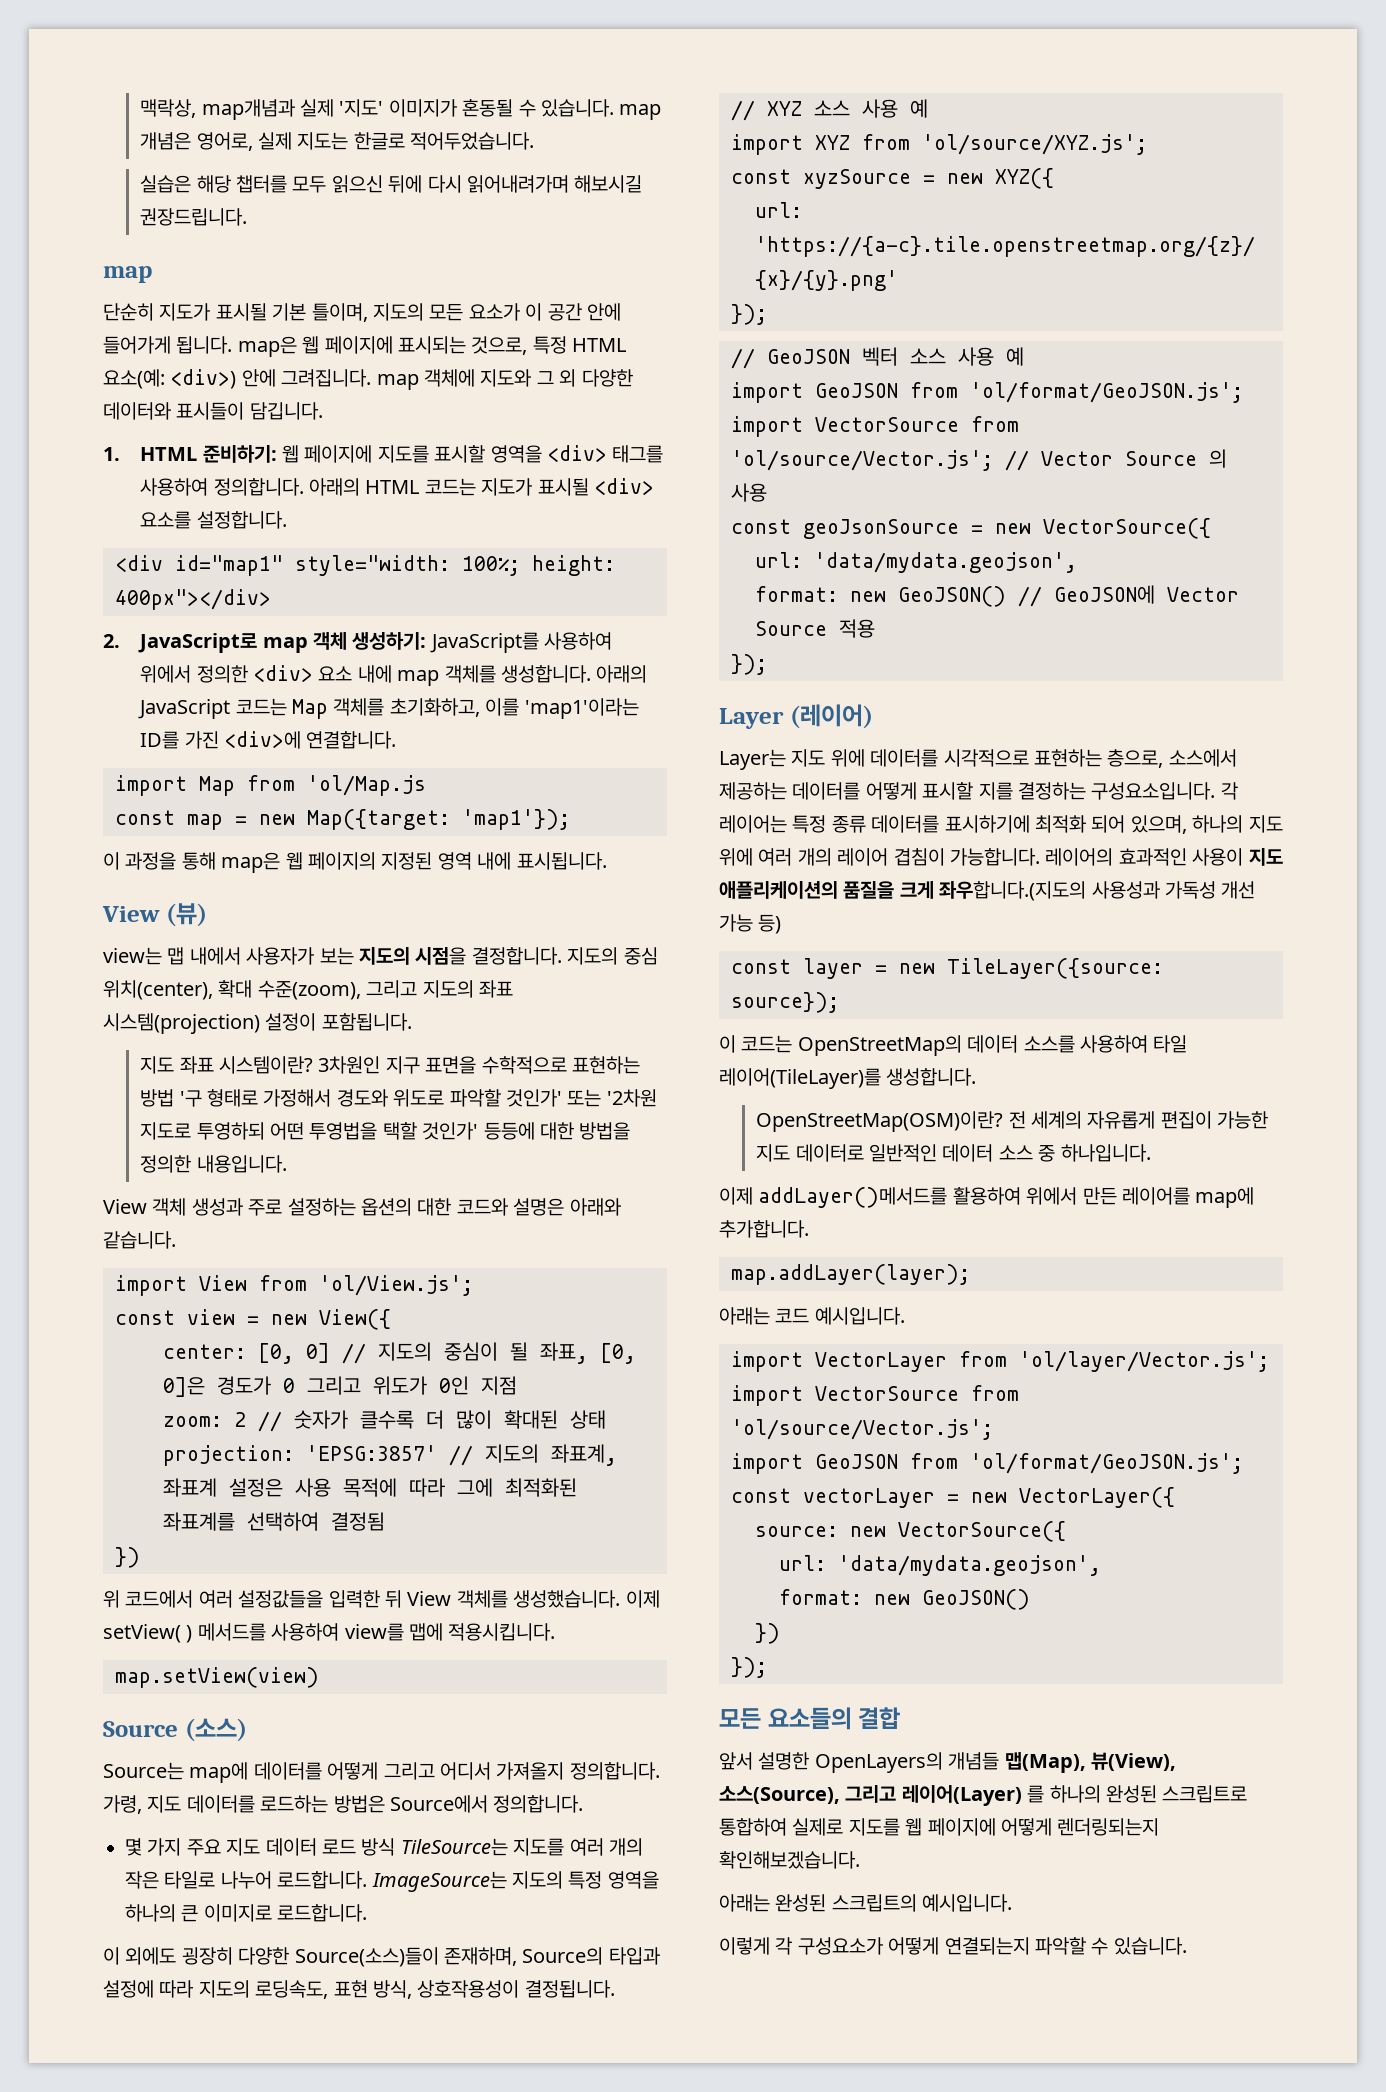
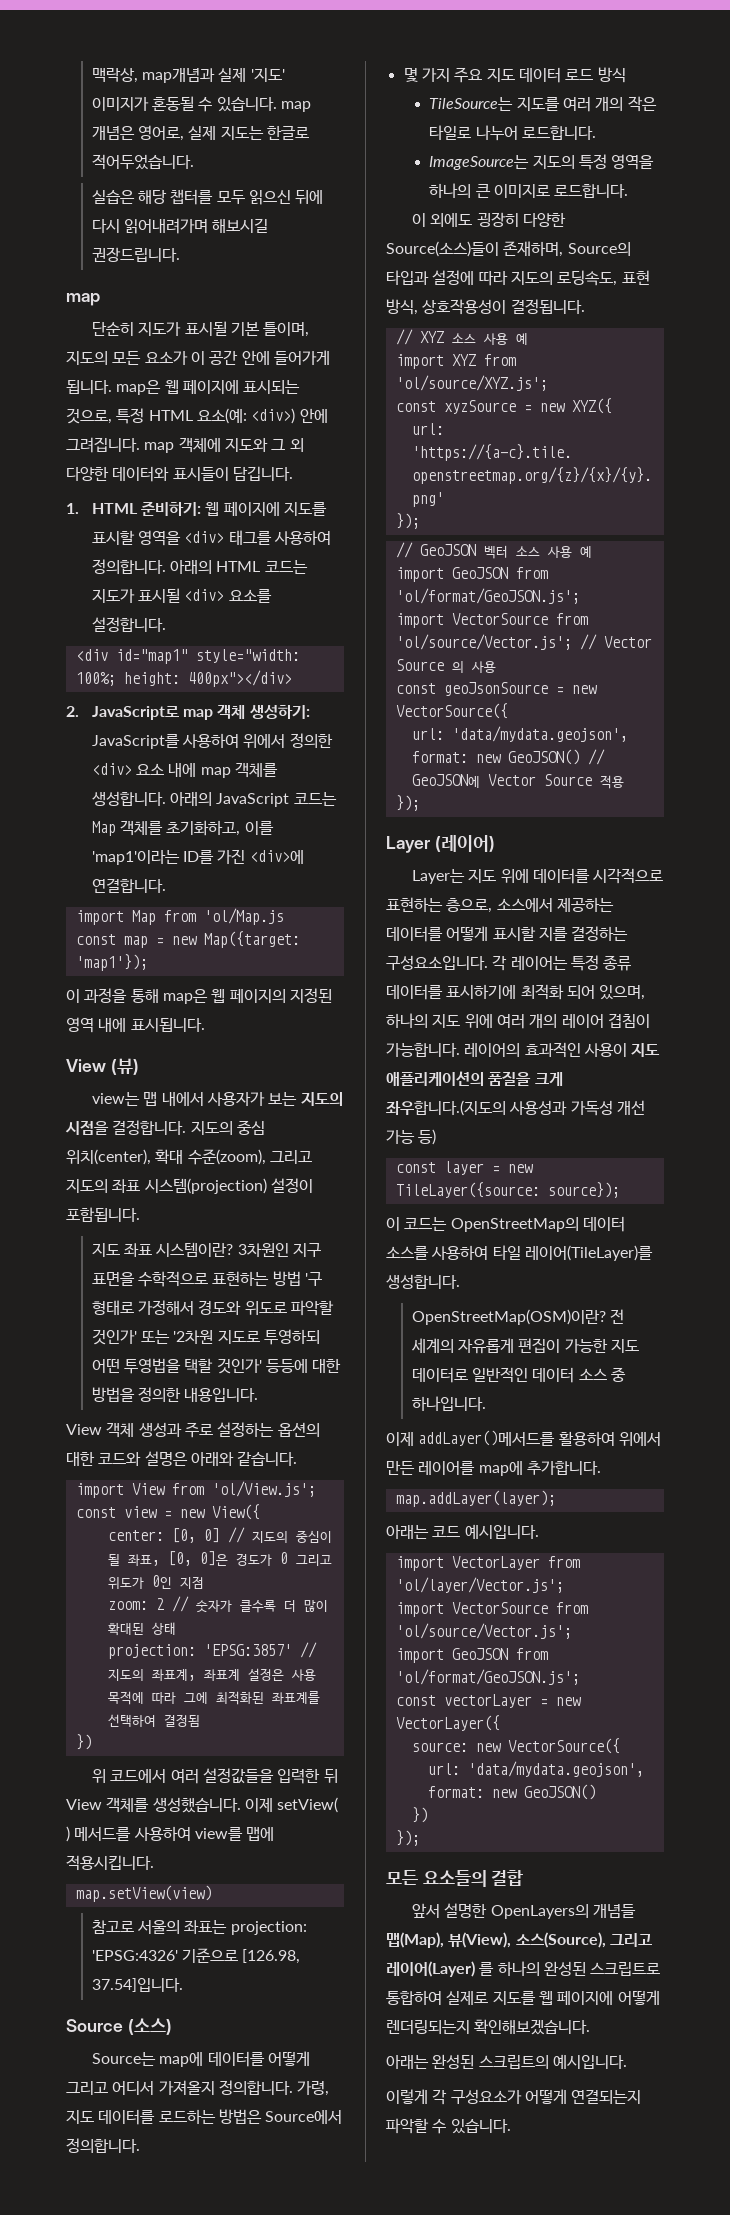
+ 참고로 서울의 좌표는 projection: 'EPSG:4326' 기준으로 [126.98, 37.54]입니다.
- 몇 가지 주요 지도 데이터 로드 방식 TileSource는 지도를 여러 개의 작은 타일로 나누어 로드합니다. ImageSource는 지도의 특정 영역을 하나의 큰 이미지로 로드합니다.
+ 몇 가지 주요 지도 데이터 로드 방식
+ TileSource는 지도를 여러 개의 작은 타일로 나누어 로드합니다.
+ ImageSource는 지도의 특정 영역을 하나의 큰 이미지로 로드합니다.

